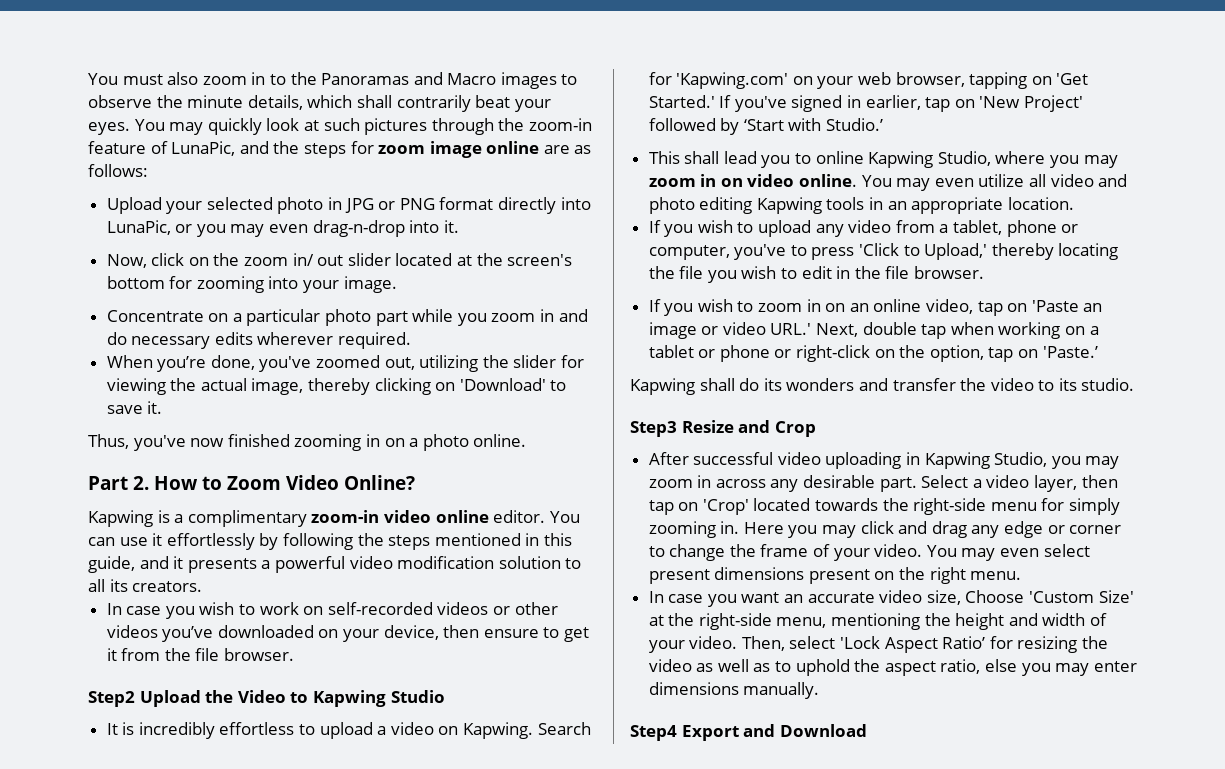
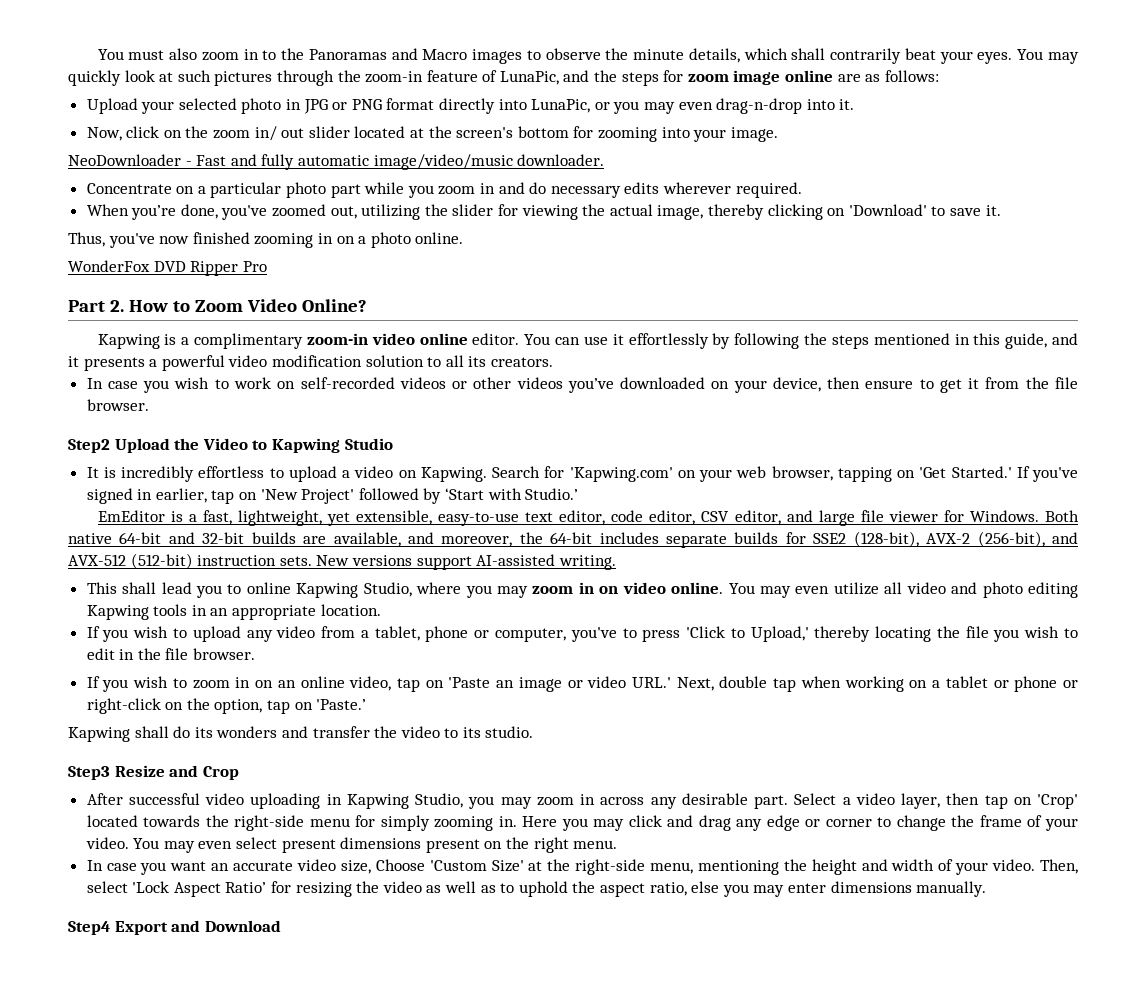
+ NeoDownloader - Fast and fully automatic image/video/music downloader.
+ WonderFox DVD Ripper Pro
+ EmEditor is a fast, lightweight, yet extensible, easy-to-use text editor, code editor, CSV editor, and large file viewer for Windows. Both native 64-bit and 32-bit builds are available, and moreover, the 64-bit includes separate builds for SSE2 (128-bit), AVX-2 (256-bit), and AVX-512 (512-bit) instruction sets. New versions support AI-assisted writing.

